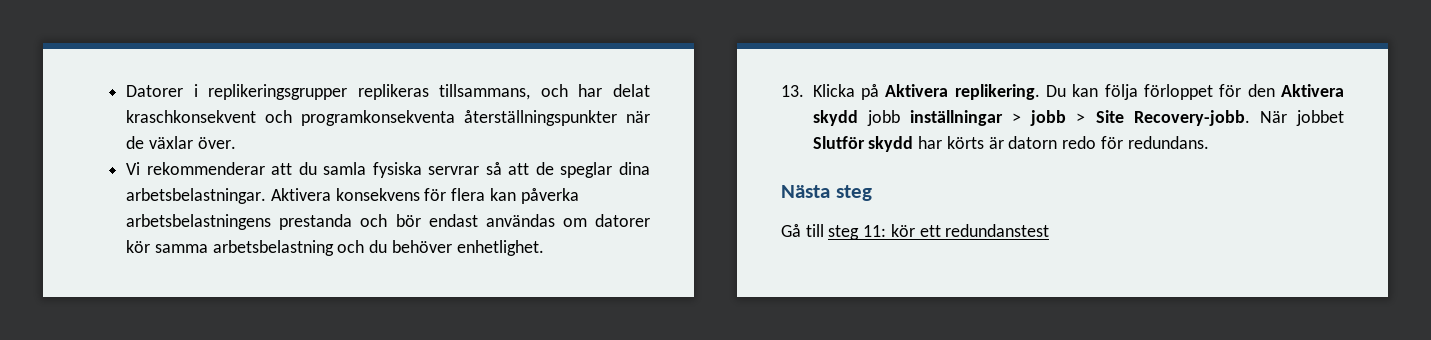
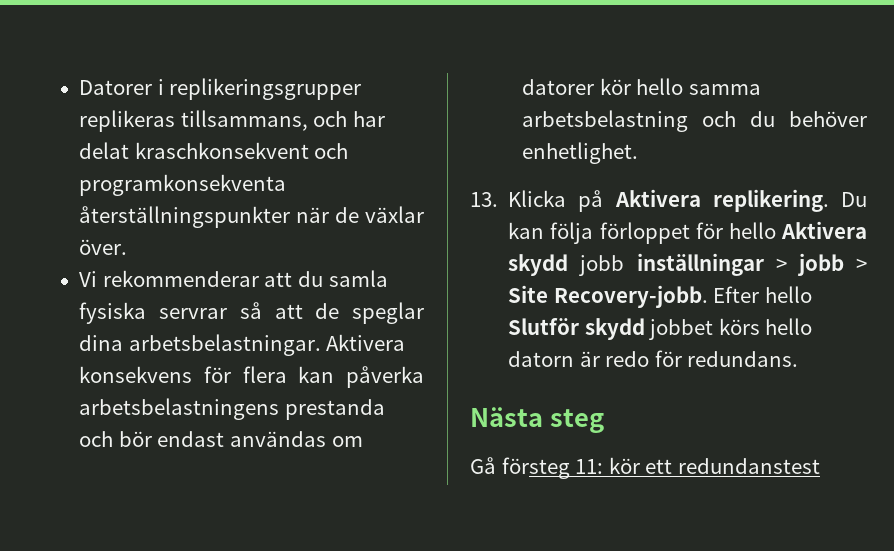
- Aktivera konsekvens för flera kan påverka arbetsbelastningens prestanda och bör endast användas om datorer kör samma arbetsbelastning och du behöver enhetlighet.
+ Aktivera konsekvens för flera kan påverka arbetsbelastningens prestanda och bör endast användas om datorer kör hello samma arbetsbelastning och du behöver enhetlighet.
- Du kan följa förloppet för den Aktivera skydd jobb inställningar > jobb > Site Recovery-jobb.
+ Du kan följa förloppet för hello Aktivera skydd jobb inställningar > jobb > Site Recovery-jobb.
- När jobbet Slutför skydd har körts är datorn redo för redundans.
+ Efter hello Slutför skydd jobbet körs hello datorn är redo för redundans.
- Gå till steg 11: kör ett redundanstest
+ Gå försteg 11: kör ett redundanstest

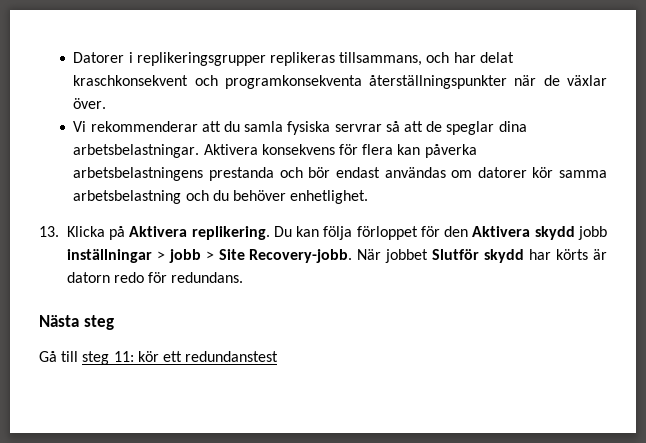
- Aktivera konsekvens för flera kan påverka arbetsbelastningens prestanda och bör endast användas om datorer kör hello samma arbetsbelastning och du behöver enhetlighet.
+ Aktivera konsekvens för flera kan påverka arbetsbelastningens prestanda och bör endast användas om datorer kör samma arbetsbelastning och du behöver enhetlighet.
- Du kan följa förloppet för hello Aktivera skydd jobb inställningar > jobb > Site Recovery-jobb.
+ Du kan följa förloppet för den Aktivera skydd jobb inställningar > jobb > Site Recovery-jobb.
- Efter hello Slutför skydd jobbet körs hello datorn är redo för redundans.
+ När jobbet Slutför skydd har körts är datorn redo för redundans.
- Gå försteg 11: kör ett redundanstest
+ Gå till steg 11: kör ett redundanstest

